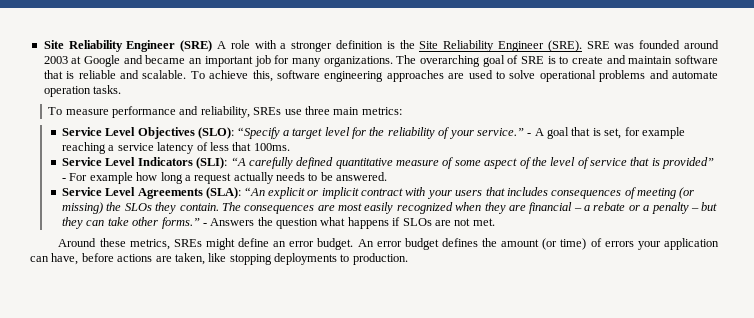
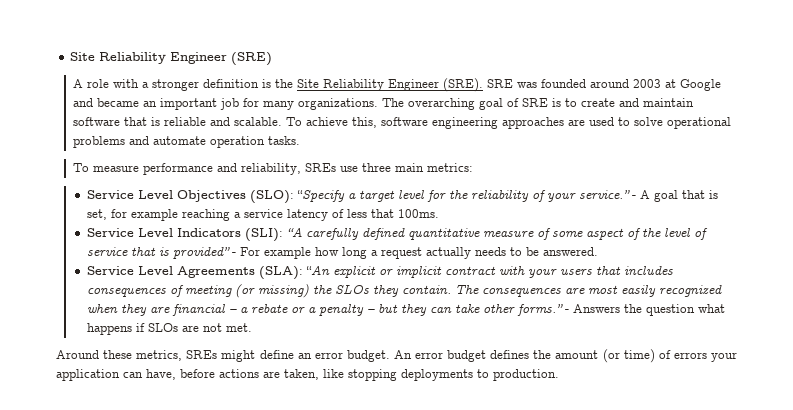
- Site Reliability Engineer (SRE) A role with a stronger definition is the Site Reliability Engineer (SRE).
+ Site Reliability Engineer (SRE)
+ A role with a stronger definition is the Site Reliability Engineer (SRE).

